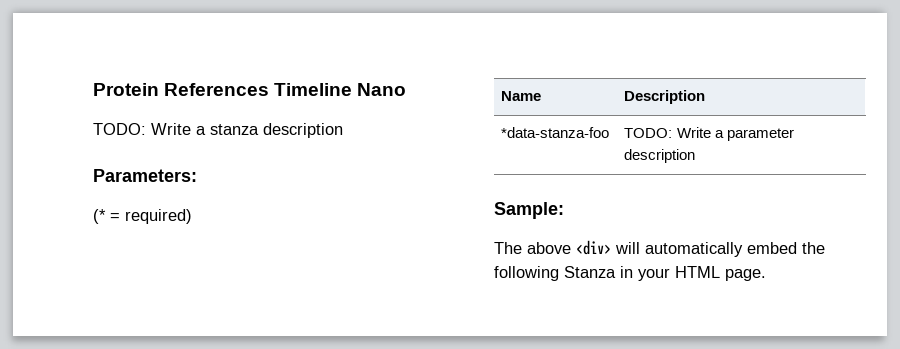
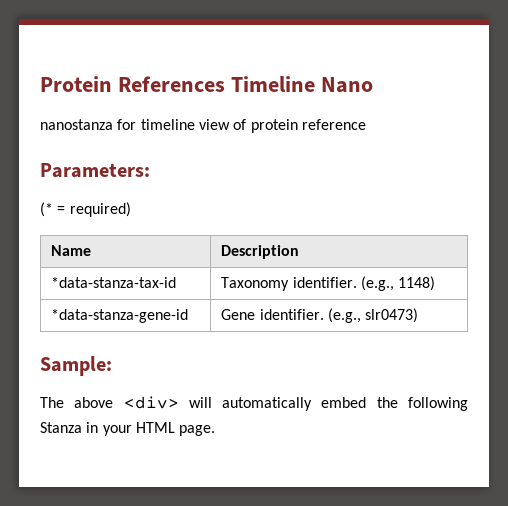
- TODO: Write a stanza description
+ nanostanza for timeline view of protein reference
- *data-stanza-foo | TODO: Write a parameter description
+ *data-stanza-tax-id | Taxonomy identifier. (e.g., 1148)
+ *data-stanza-gene-id | Gene identifier. (e.g., slr0473)

